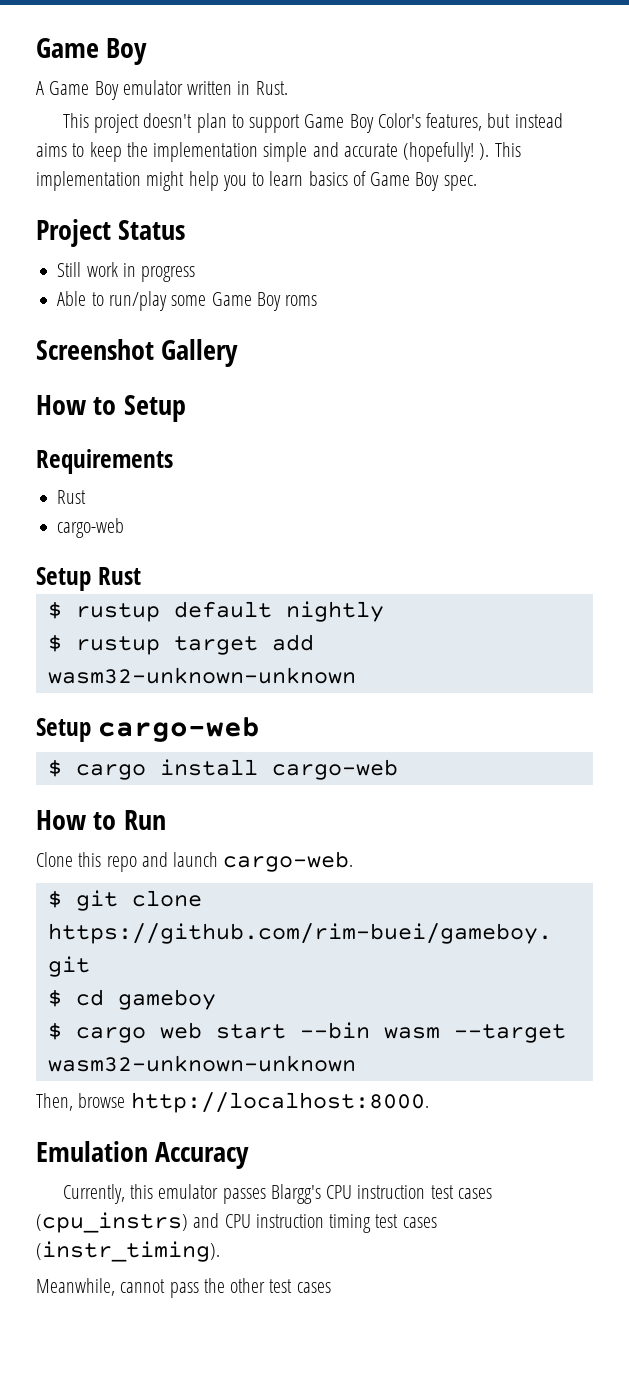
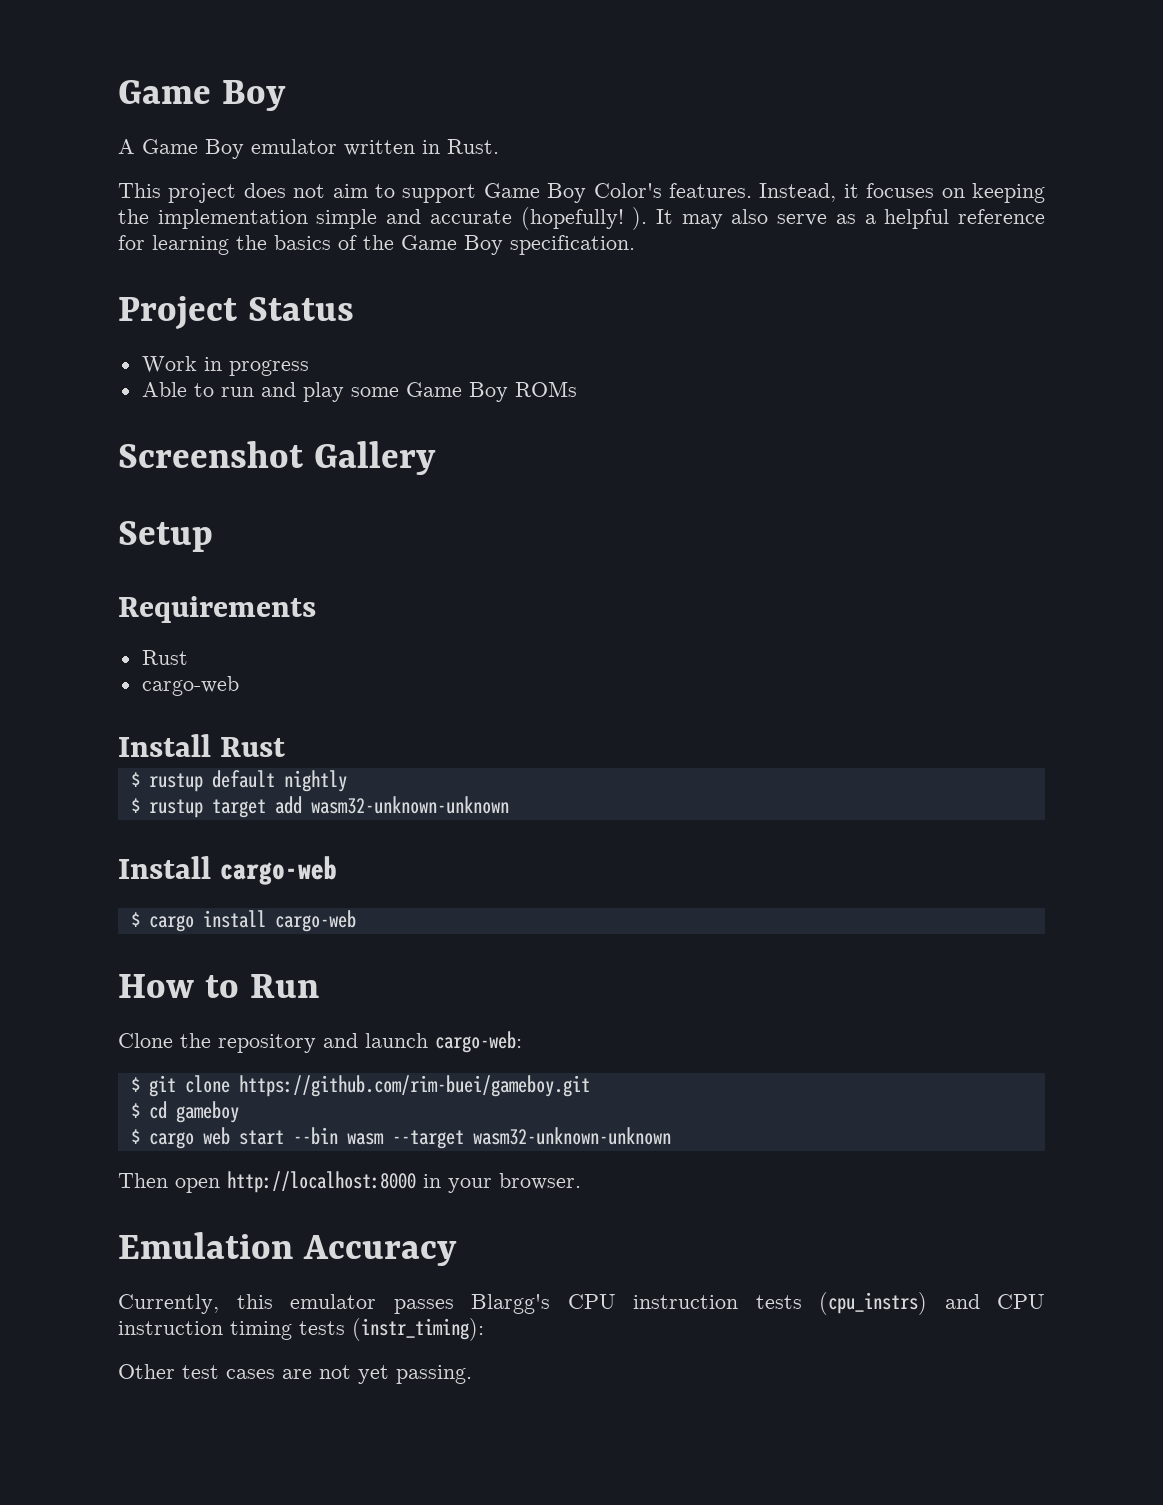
- This project doesn't plan to support Game Boy Color's features, but instead aims to keep the implementation simple and accurate (hopefully! ).
+ This project does not aim to support Game Boy Color's features. Instead, it focuses on keeping the implementation simple and accurate (hopefully! ).
- This implementation might help you to learn basics of Game Boy spec.
+ It may also serve as a helpful reference for learning the basics of the Game Boy specification.
- Still work in progress
+ Work in progress
- Able to run/play some Game Boy roms
+ Able to run and play some Game Boy ROMs
- How to Setup
+ Setup
- Setup Rust
+ Install Rust
- Setup cargo-web
+ Install cargo-web
- Clone this repo and launch cargo-web.
+ Clone the repository and launch cargo-web:
- Then, browse http://localhost:8000.
+ Then open http://localhost:8000 in your browser.
- Currently, this emulator passes Blargg's CPU instruction test cases (cpu_instrs) and CPU instruction timing test cases (instr_timing).
- Meanwhile, cannot pass the other test cases
+ Currently, this emulator passes Blargg's CPU instruction tests (cpu_instrs) and CPU instruction timing tests (instr_timing):
+ Other test cases are not yet passing.

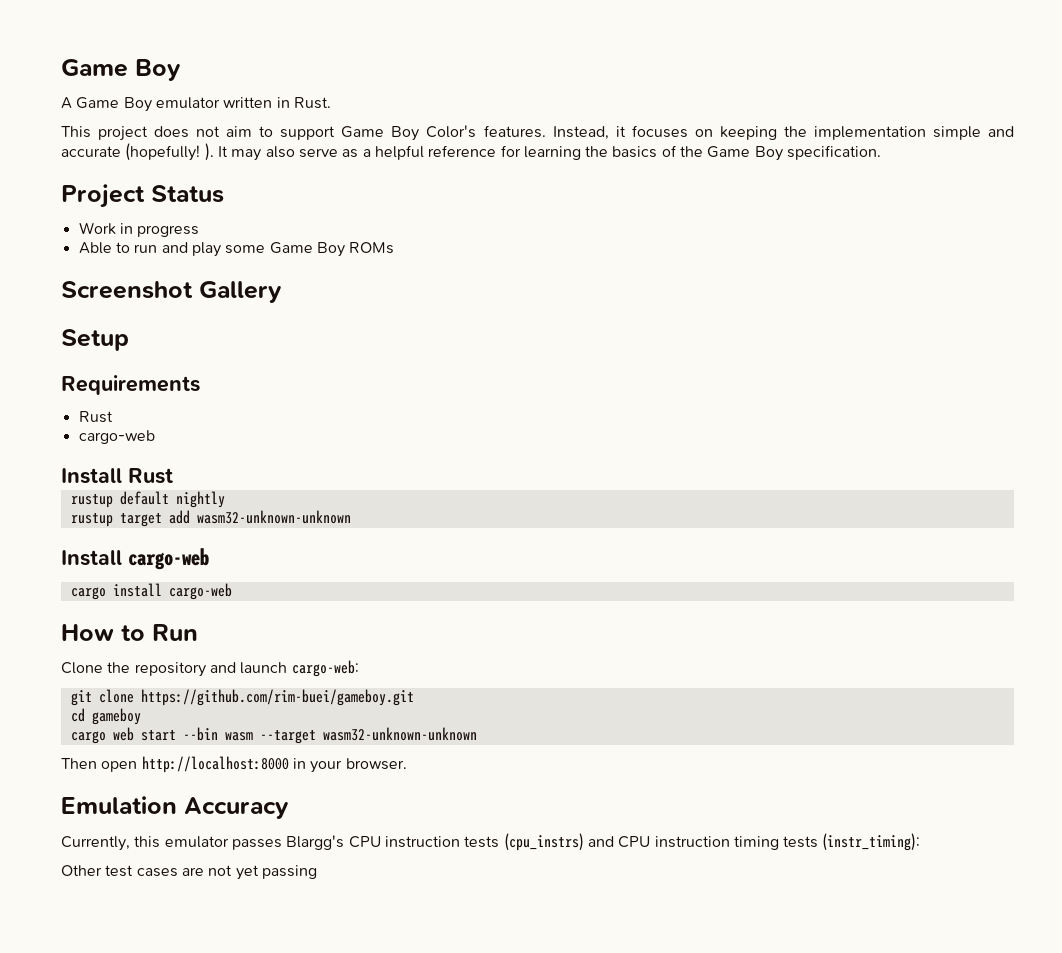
- $ rustup default nightly
+ rustup default nightly
- $ rustup target add wasm32-unknown-unknown
+ rustup target add wasm32-unknown-unknown
- $ cargo install cargo-web
+ cargo install cargo-web
- $ git clone https://github.com/rim-buei/gameboy.git
+ git clone https://github.com/rim-buei/gameboy.git
- $ cd gameboy
+ cd gameboy
- $ cargo web start --bin wasm --target wasm32-unknown-unknown
+ cargo web start --bin wasm --target wasm32-unknown-unknown
- Other test cases are not yet passing.
+ Other test cases are not yet passing

